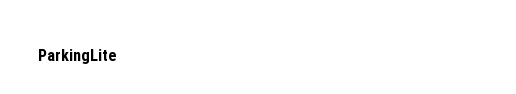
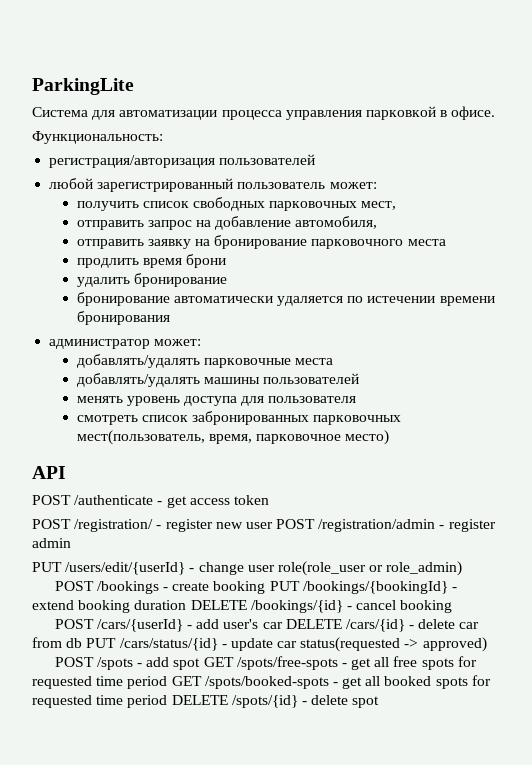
+ Система для автоматизации процесса управления парковкой в офисе.
+ Функциональность:
+ регистрация/авторизация пользователей
+ любой зарегистрированный пользователь может:
+ получить список свободных парковочных мест,
+ отправить запрос на добавление автомобиля,
+ отправить заявку на бронирование парковочного места
+ продлить время брони
+ удалить бронирование
+ бронирование автоматически удаляется по истечении времени бронирования
+ администратор может:
+ добавлять/удалять парковочные места
+ добавлять/удалять машины пользователей
+ менять уровень доступа для пользователя
+ смотреть список забронированных парковочных мест(пользователь, время, парковочное место)
+ API
+ POST /authenticate - get access token
+ POST /registration/ - register new user POST /registration/admin - register admin
+ PUT /users/edit/{userId} - change user role(role_user or role_admin)
+ POST /bookings - create booking PUT /bookings/{bookingId} - extend booking duration DELETE /bookings/{id} - cancel booking
+ POST /cars/{userId} - add user's car DELETE /cars/{id} - delete car from db PUT /cars/status/{id} - update car status(requested -> approved)
+ POST /spots - add spot GET /spots/free-spots - get all free spots for requested time period GET /spots/booked-spots - get all booked spots for requested time period DELETE /spots/{id} - delete spot

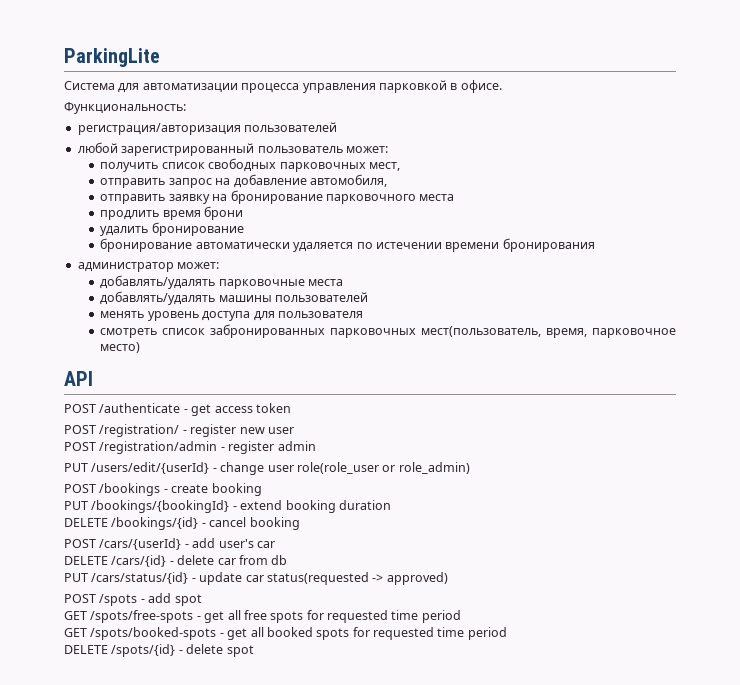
- POST /registration/ - register new user POST /registration/admin - register admin
+ POST /registration/ - register new user
+ POST /registration/admin - register admin
- POST /bookings - create booking PUT /bookings/{bookingId} - extend booking duration DELETE /bookings/{id} - cancel booking
+ POST /bookings - create booking
+ PUT /bookings/{bookingId} - extend booking duration
+ DELETE /bookings/{id} - cancel booking
- POST /cars/{userId} - add user's car DELETE /cars/{id} - delete car from db PUT /cars/status/{id} - update car status(requested -> approved)
+ POST /cars/{userId} - add user's car
+ DELETE /cars/{id} - delete car from db
+ PUT /cars/status/{id} - update car status(requested -> approved)
- POST /spots - add spot GET /spots/free-spots - get all free spots for requested time period GET /spots/booked-spots - get all booked spots for requested time period DELETE /spots/{id} - delete spot
+ POST /spots - add spot
+ GET /spots/free-spots - get all free spots for requested time period
+ GET /spots/booked-spots - get all booked spots for requested time period
+ DELETE /spots/{id} - delete spot

